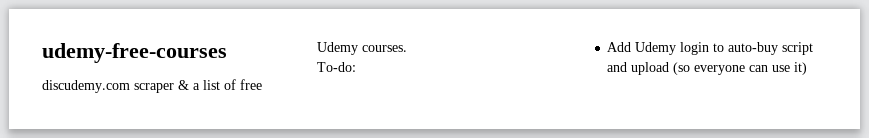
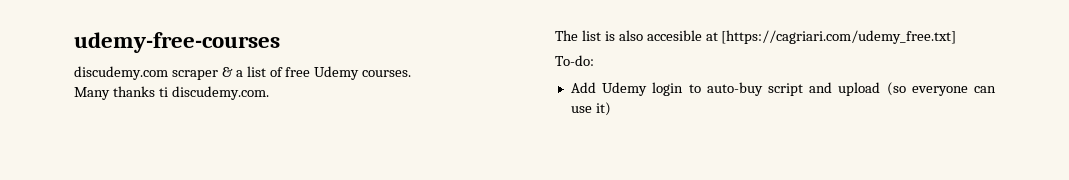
+ Many thanks ti discudemy.com.
+ The list is also accesible at [https://cagriari.com/udemy_free.txt]

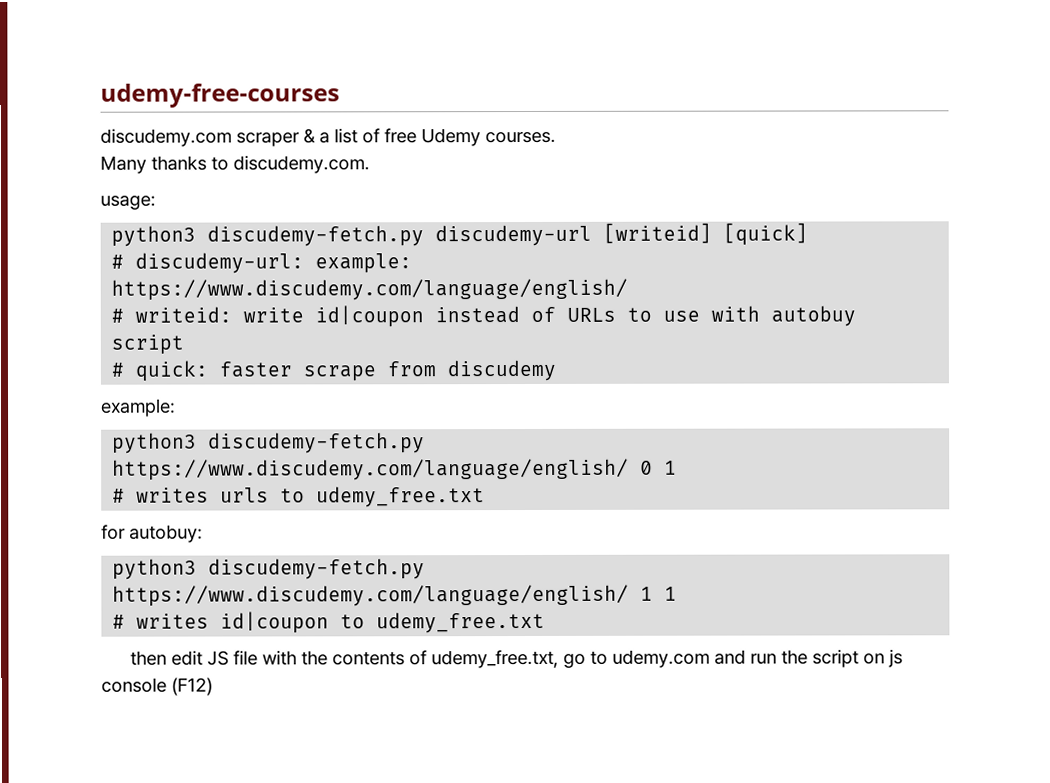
- Many thanks ti discudemy.com.
+ Many thanks to discudemy.com.
- The list is also accesible at [https://cagriari.com/udemy_free.txt]
- To-do:
- Add Udemy login to auto-buy script and upload (so everyone can use it)
+ usage:
+ python3 discudemy-fetch.py discudemy-url [writeid] [quick]
+ # discudemy-url: example: https://www.discudemy.com/language/english/
+ # writeid: write id|coupon instead of URLs to use with autobuy script
+ # quick: faster scrape from discudemy
+ example:
+ python3 discudemy-fetch.py https://www.discudemy.com/language/english/ 0 1
+ # writes urls to udemy_free.txt
+ for autobuy:
+ python3 discudemy-fetch.py https://www.discudemy.com/language/english/ 1 1
+ # writes id|coupon to udemy_free.txt
+ then edit JS file with the contents of udemy_free.txt, go to udemy.com and run the script on js console (F12)

